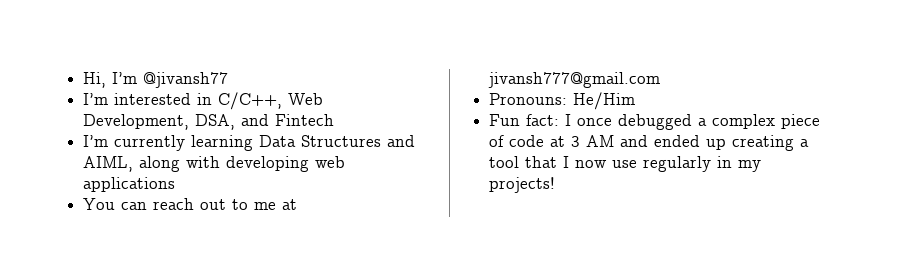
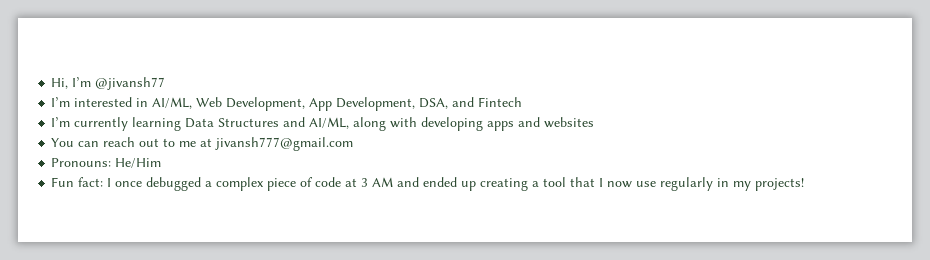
- I’m interested in C/C++, Web Development, DSA, and Fintech
+ I’m interested in AI/ML, Web Development, App Development, DSA, and Fintech
- I’m currently learning Data Structures and AIML, along with developing web applications
+ I’m currently learning Data Structures and AI/ML, along with developing apps and websites

